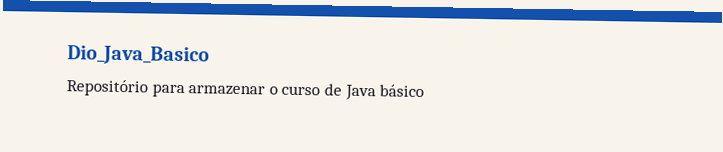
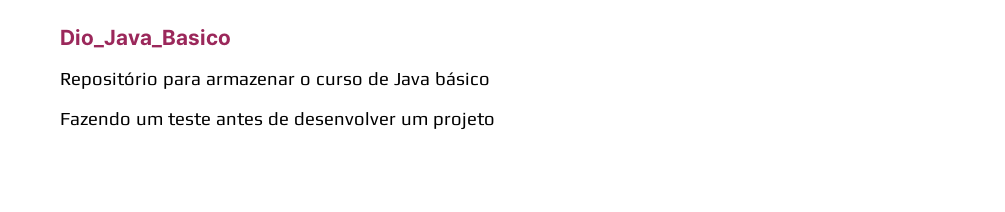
+ Fazendo um teste antes de desenvolver um projeto

